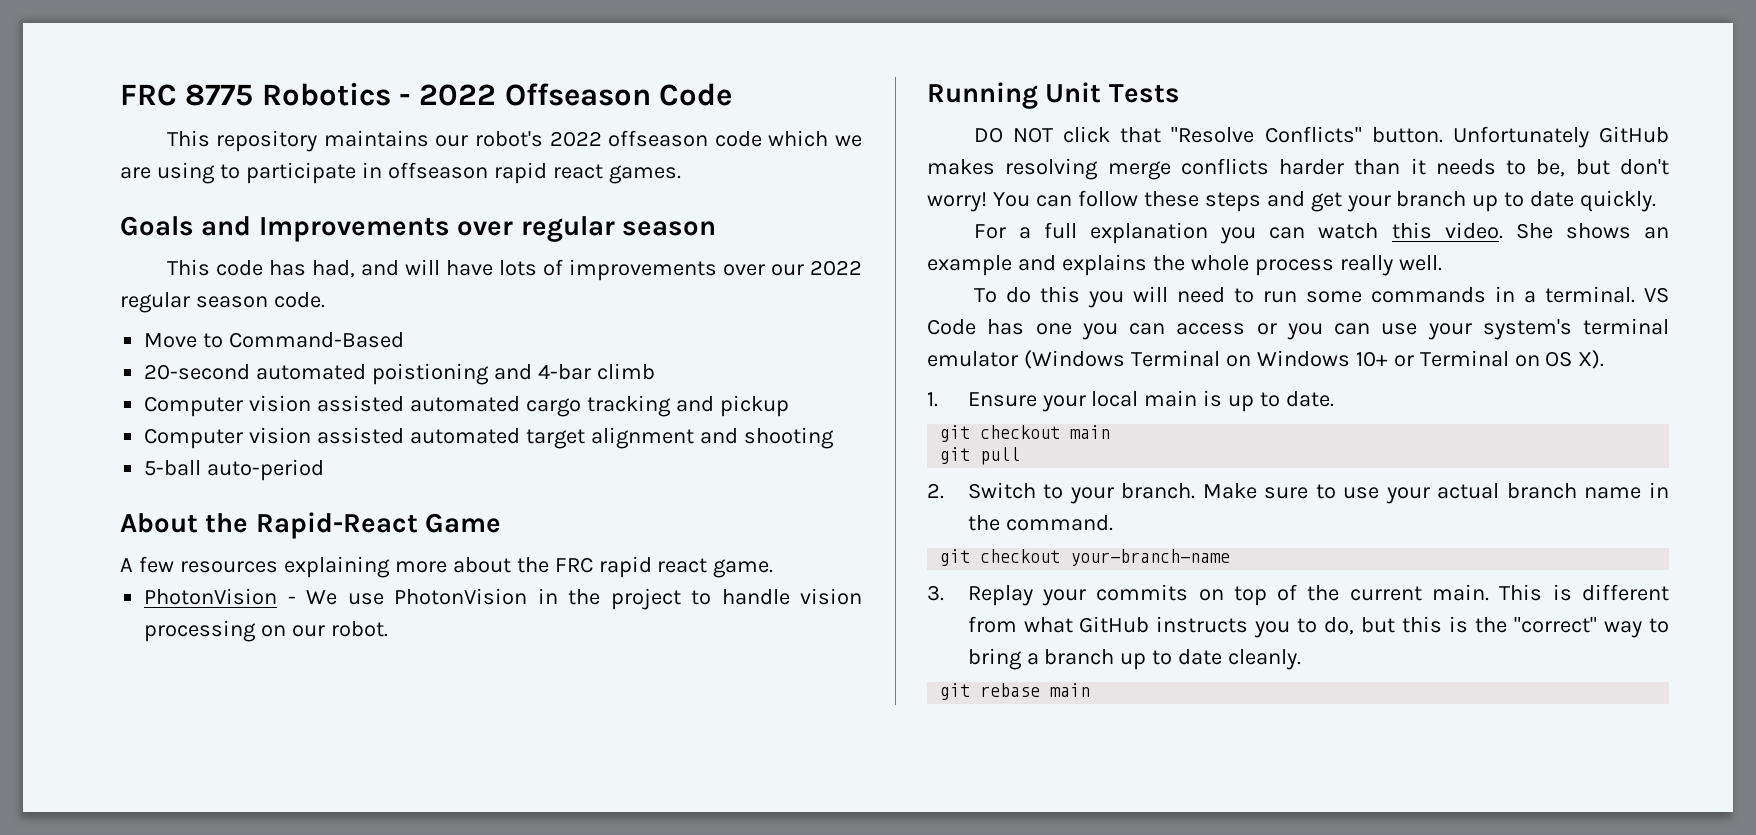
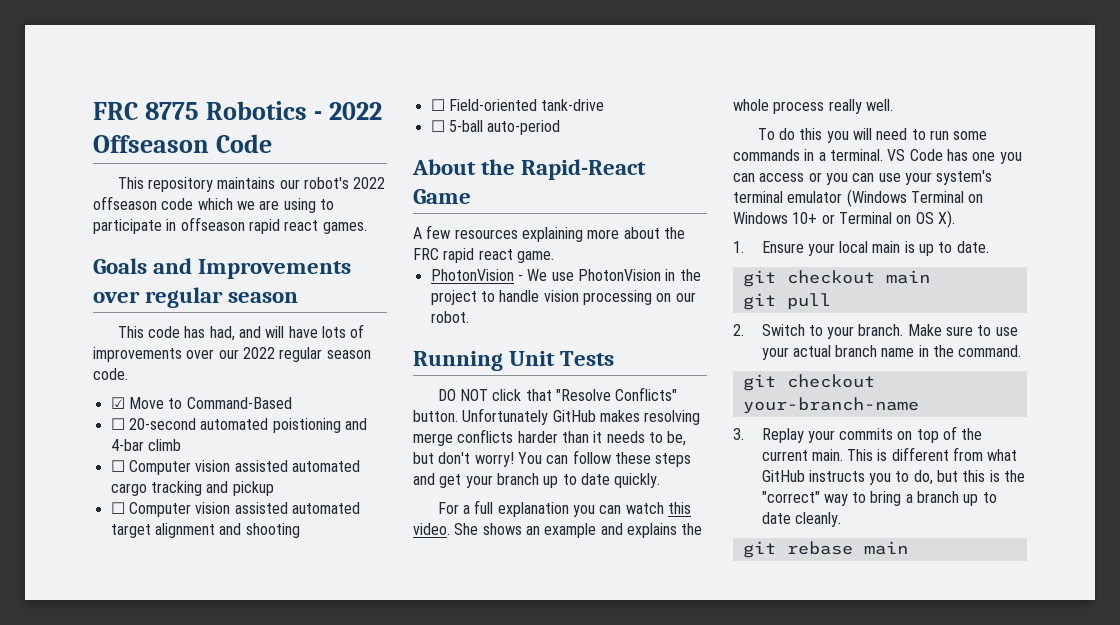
- Move to Command-Based
+ ☑ Move to Command-Based
- 20-second automated poistioning and 4-bar climb
+ ☐ 20-second automated poistioning and 4-bar climb
- Computer vision assisted automated cargo tracking and pickup
+ ☐ Computer vision assisted automated cargo tracking and pickup
- Computer vision assisted automated target alignment and shooting
+ ☐ Computer vision assisted automated target alignment and shooting
- 5-ball auto-period
+ ☐ Field-oriented tank-drive
+ ☐ 5-ball auto-period

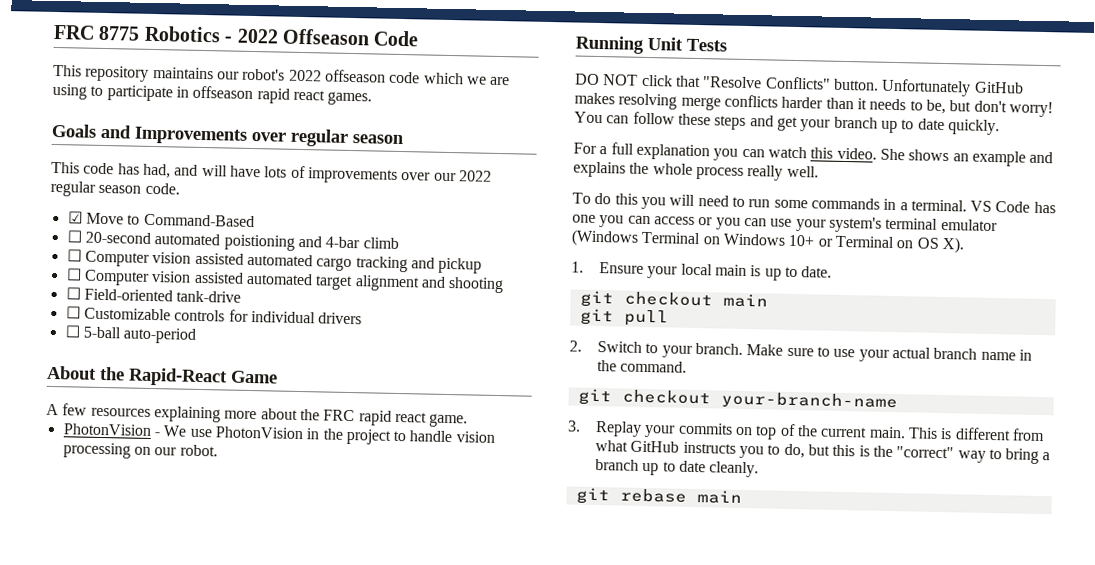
+ ☐ Customizable controls for individual drivers

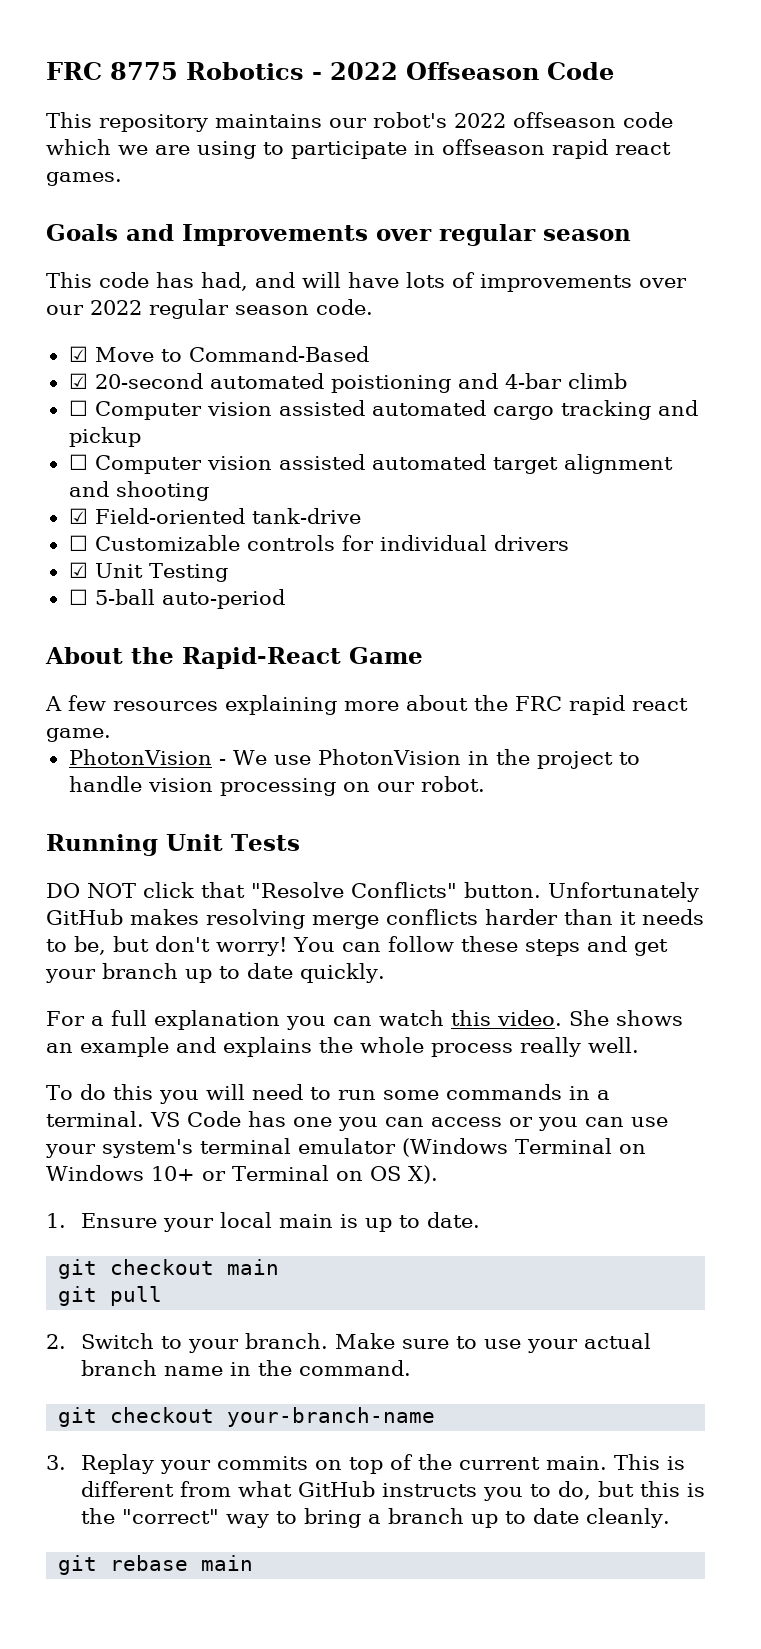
- ☐ 20-second automated poistioning and 4-bar climb
+ ☑ 20-second automated poistioning and 4-bar climb
- ☐ Field-oriented tank-drive
+ ☑ Field-oriented tank-drive
+ ☑ Unit Testing

